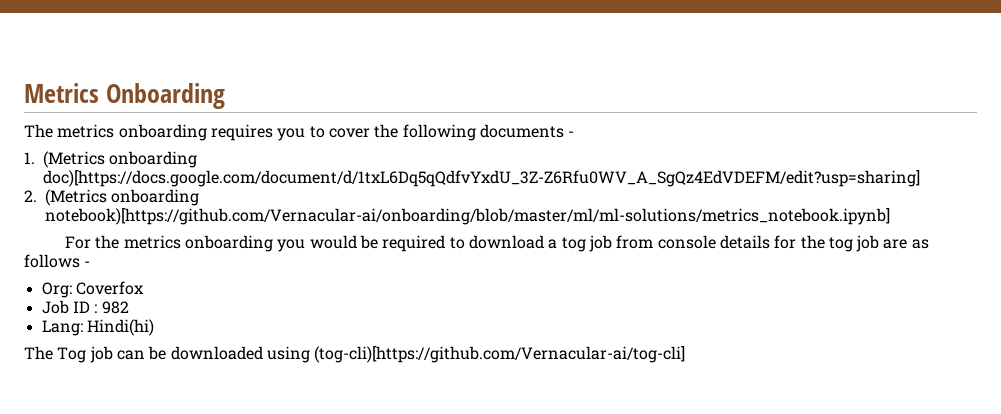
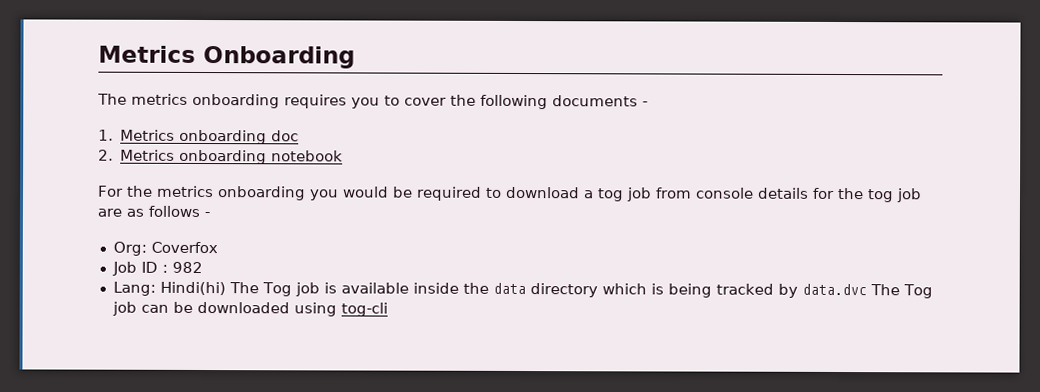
- 1. (Metrics onboarding doc)[https://docs.google.com/document/d/1txL6Dq5qQdfvYxdU_3Z-Z6Rfu0WV_A_SgQz4EdVDEFM/edit?usp=sharing]
- 2. (Metrics onboarding notebook)[https://github.com/Vernacular-ai/onboarding/blob/master/ml/ml-solutions/metrics_notebook.ipynb]
+ 1. Metrics onboarding doc
+ 2. Metrics onboarding notebook
- Lang: Hindi(hi)
- The Tog job can be downloaded using (tog-cli)[https://github.com/Vernacular-ai/tog-cli]
+ Lang: Hindi(hi) The Tog job is available inside the data directory which is being tracked by data.dvc The Tog job can be downloaded using tog-cli

